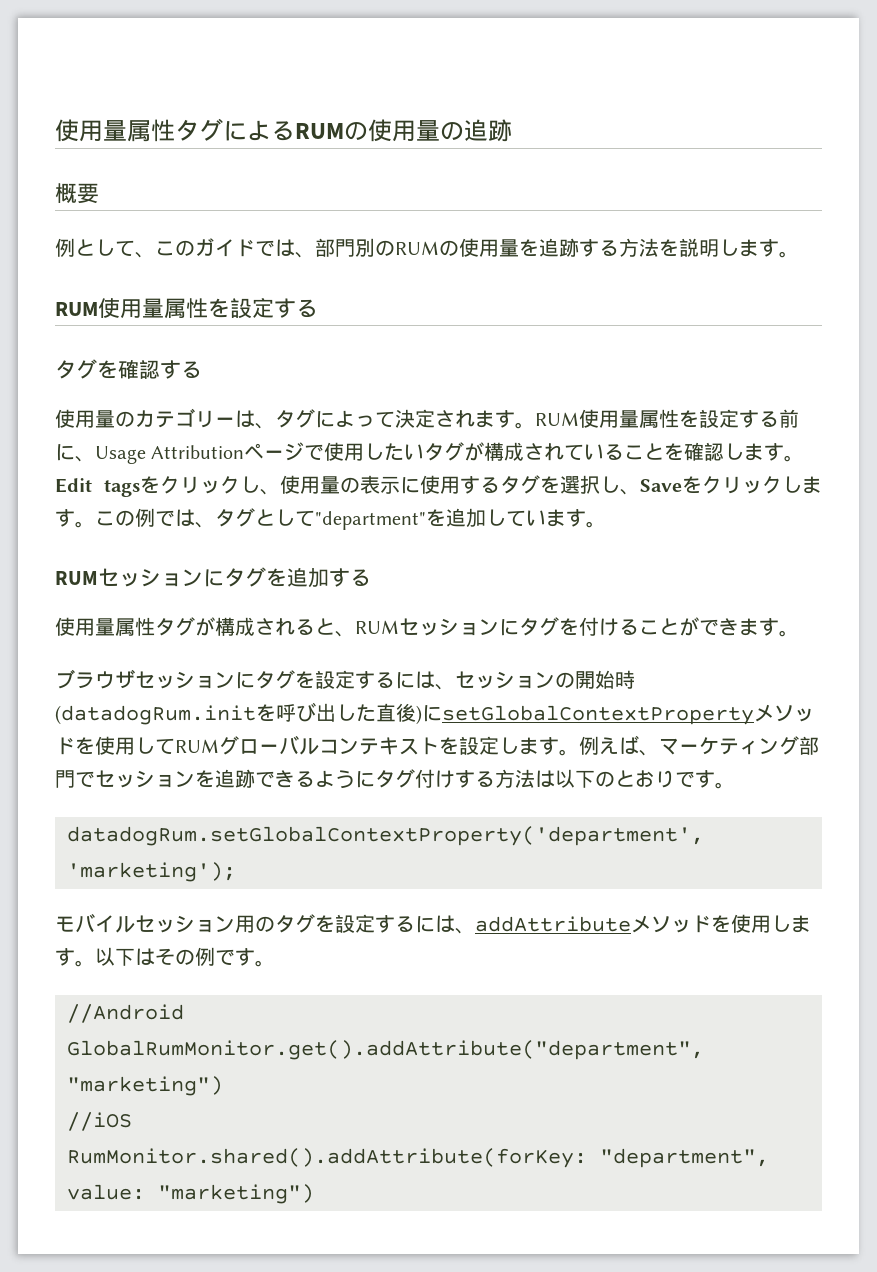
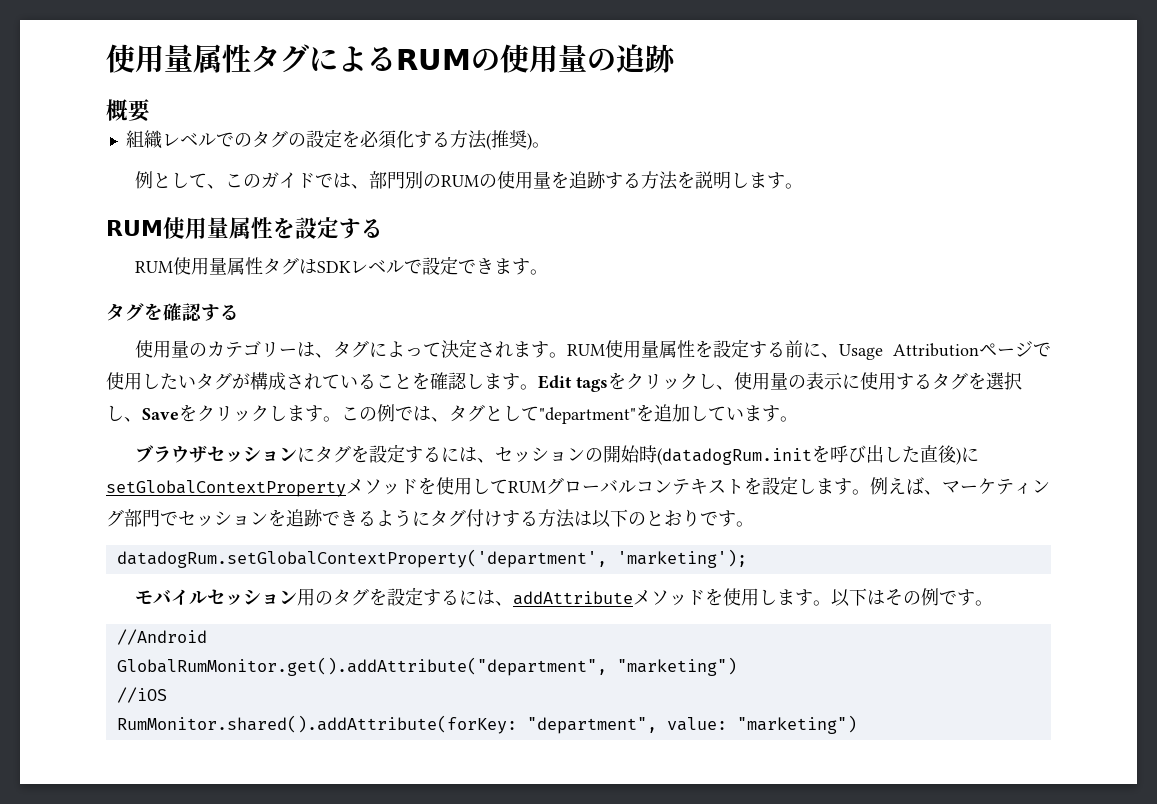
+ 組織レベルでのタグの設定を必須化する方法(推奨)。
+ RUM使用量属性タグはSDKレベルで設定できます。
- RUMセッションにタグを追加する
- 使用量属性タグが構成されると、RUMセッションにタグを付けることができます。

